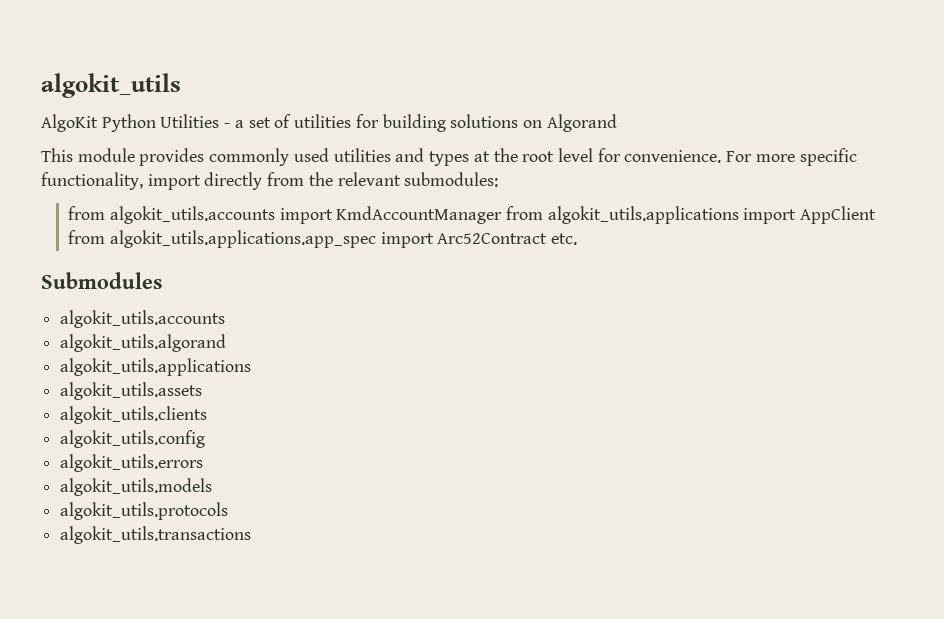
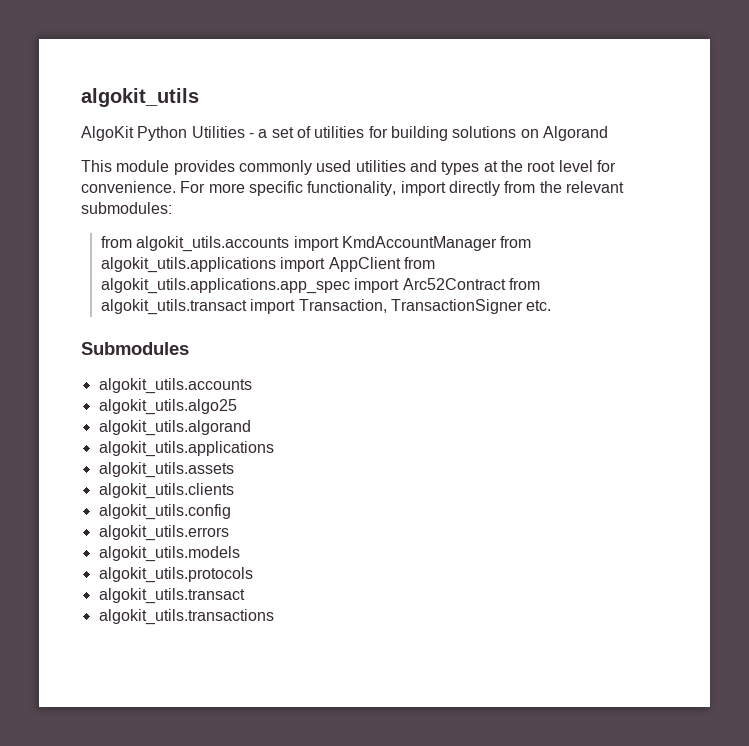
- from algokit_utils.accounts import KmdAccountManager from algokit_utils.applications import AppClient from algokit_utils.applications.app_spec import Arc52Contract etc.
+ from algokit_utils.accounts import KmdAccountManager from algokit_utils.applications import AppClient from algokit_utils.applications.app_spec import Arc52Contract from algokit_utils.transact import Transaction, TransactionSigner etc.
+ algokit_utils.algo25
  algokit_utils.protocols
+ algokit_utils.transact

